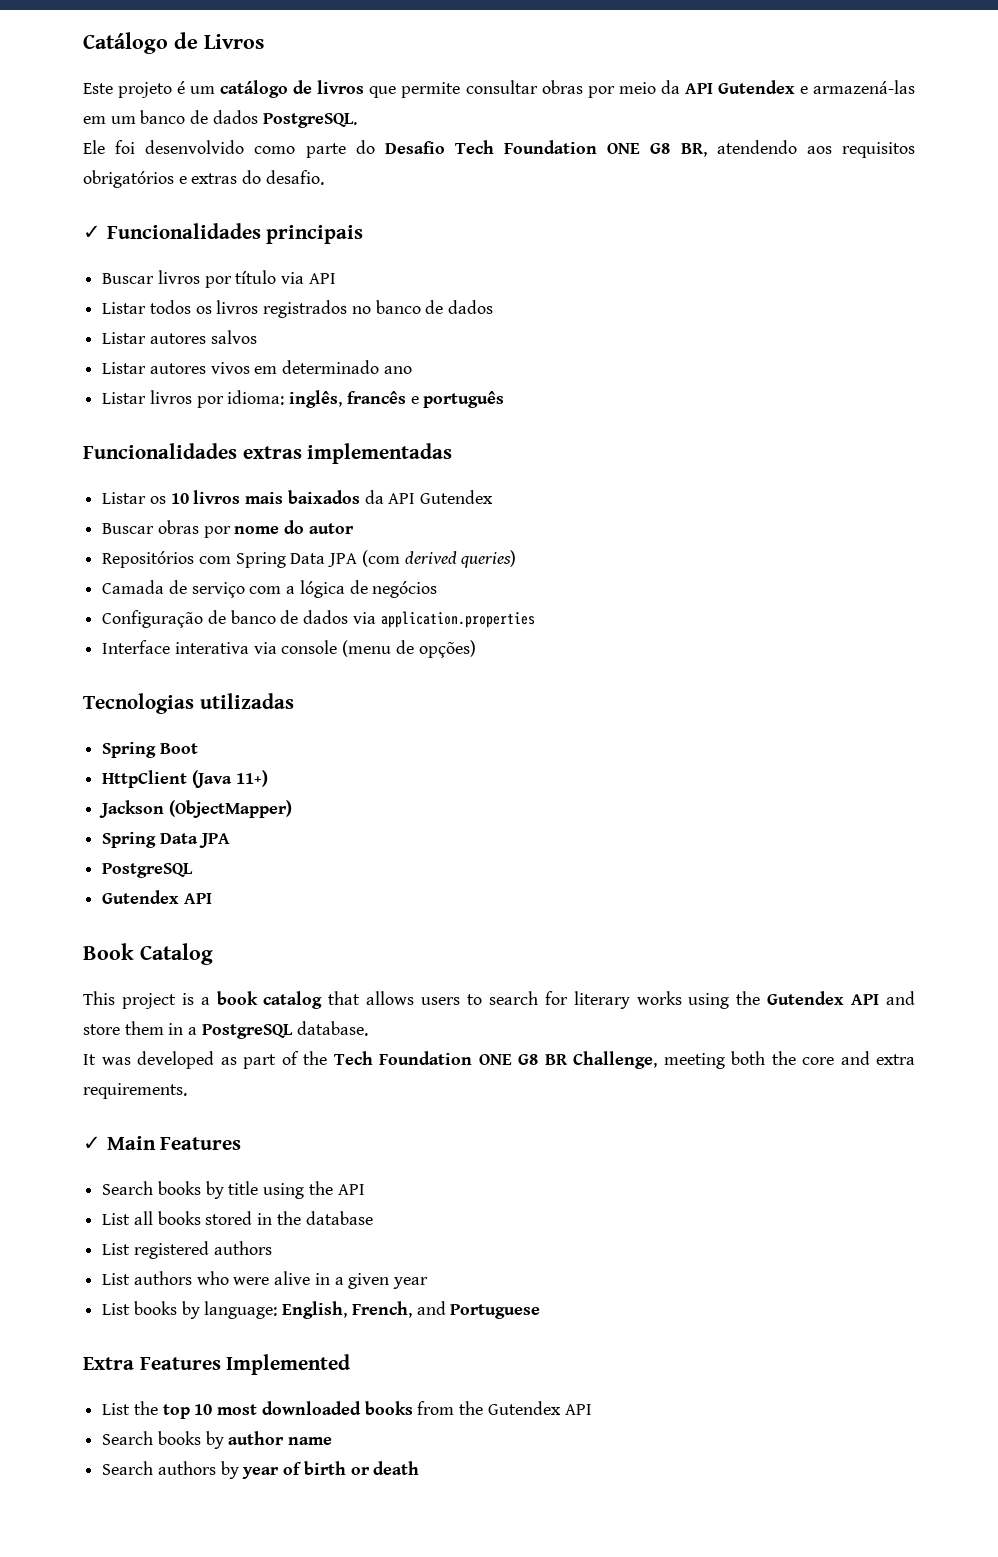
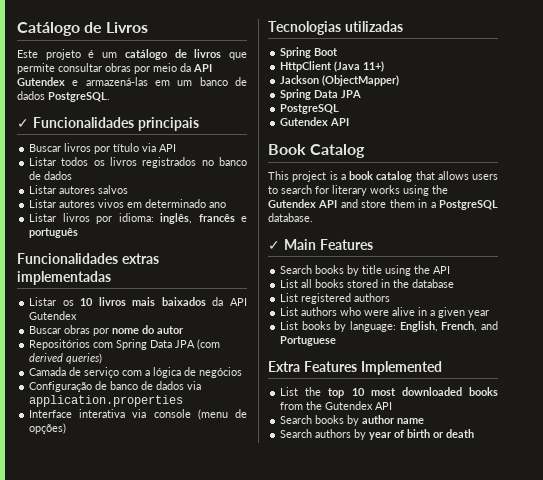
- Ele foi desenvolvido como parte do Desafio Tech Foundation ONE G8 BR, atendendo aos requisitos obrigatórios e extras do desafio.
- It was developed as part of the Tech Foundation ONE G8 BR Challenge, meeting both the core and extra requirements.

